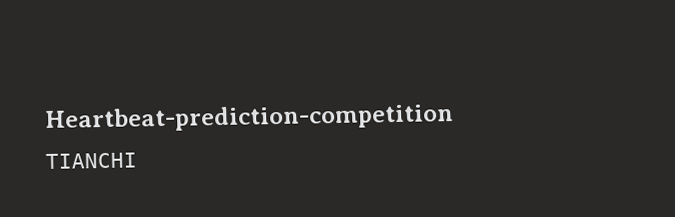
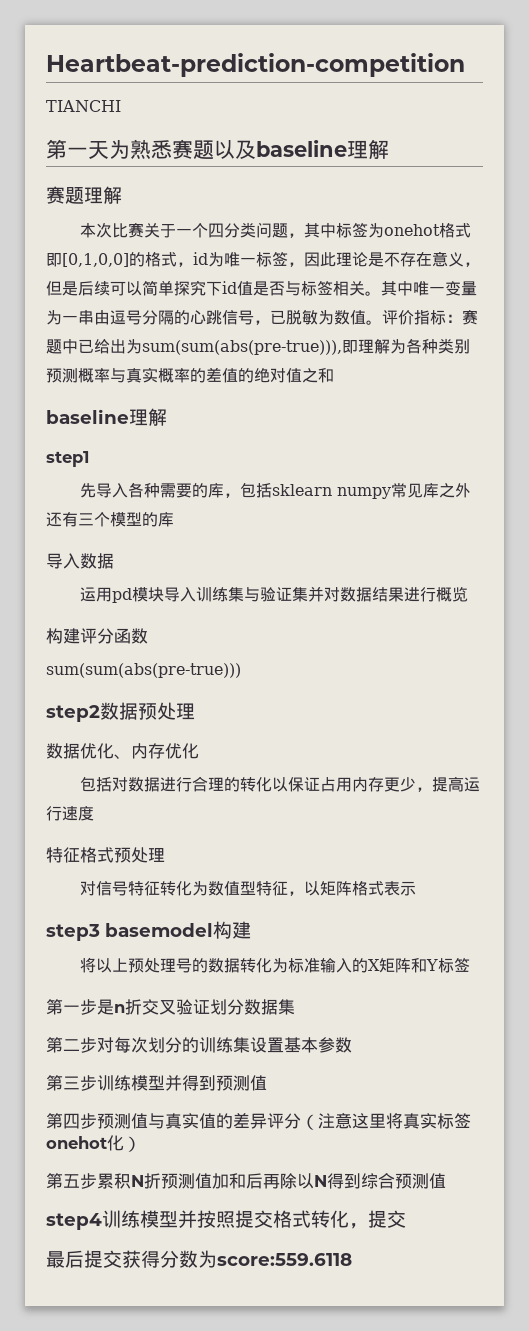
+ 第一天为熟悉赛题以及baseline理解
+ 赛题理解
+ 本次比赛关于一个四分类问题，其中标签为onehot格式即[0,1,0,0]的格式，id为唯一标签，因此理论是不存在意义，但是后续可以简单探究下id值是否与标签相关。其中唯一变量为一串由逗号分隔的心跳信号，已脱敏为数值。评价指标：赛题中已给出为sum(sum(abs(pre-true))),即理解为各种类别预测概率与真实概率的差值的绝对值之和
+ baseline理解
+ step1
+ 先导入各种需要的库，包括sklearn numpy常见库之外还有三个模型的库
+ 导入数据
+ 运用pd模块导入训练集与验证集并对数据结果进行概览
+ 构建评分函数
+ sum(sum(abs(pre-true)))
+ step2数据预处理
+ 数据优化、内存优化
+ 包括对数据进行合理的转化以保证占用内存更少，提高运行速度
+ 特征格式预处理
+ 对信号特征转化为数值型特征，以矩阵格式表示
+ step3 basemodel构建
+ 将以上预处理号的数据转化为标准输入的X矩阵和Y标签
+ 第一步是n折交叉验证划分数据集
+ 第二步对每次划分的训练集设置基本参数
+ 第三步训练模型并得到预测值
+ 第四步预测值与真实值的差异评分（注意这里将真实标签onehot化）
+ 第五步累积N折预测值加和后再除以N得到综合预测值
+ step4训练模型并按照提交格式转化，提交
+ 最后提交获得分数为score:559.6118

